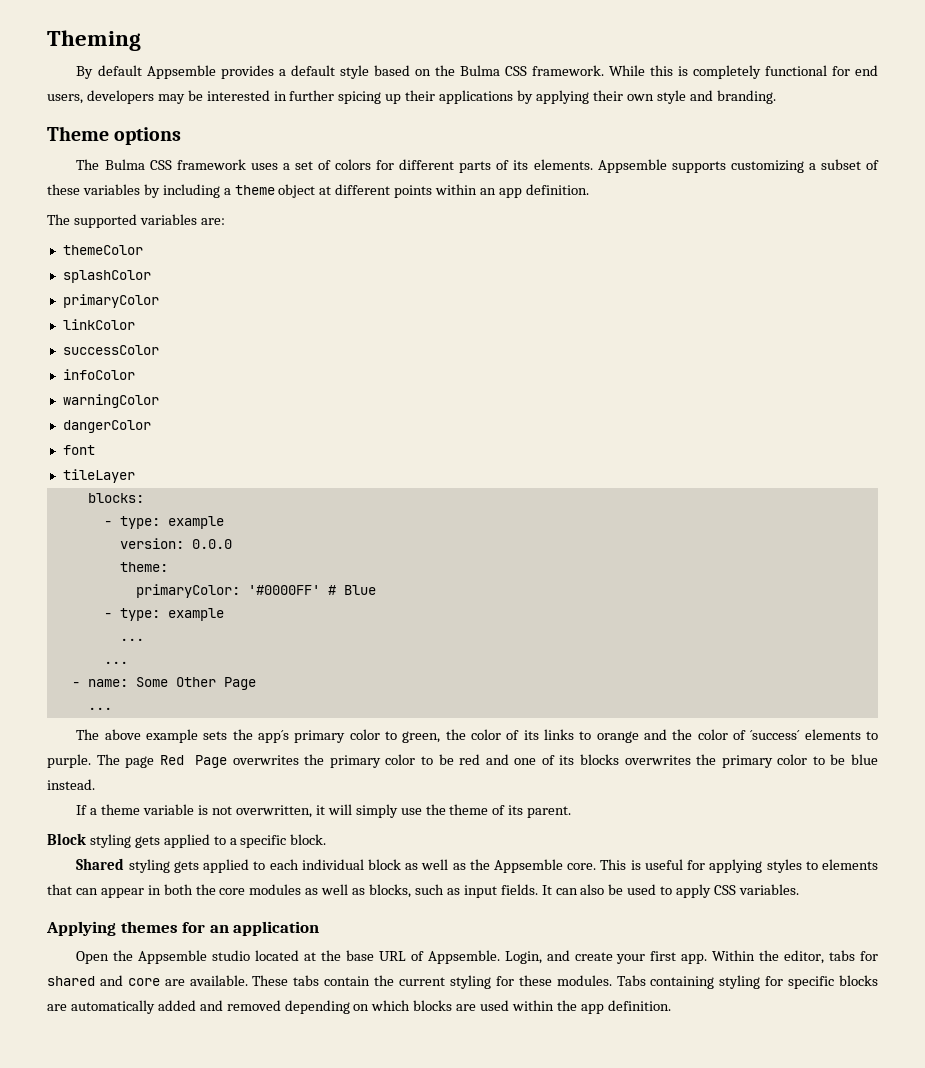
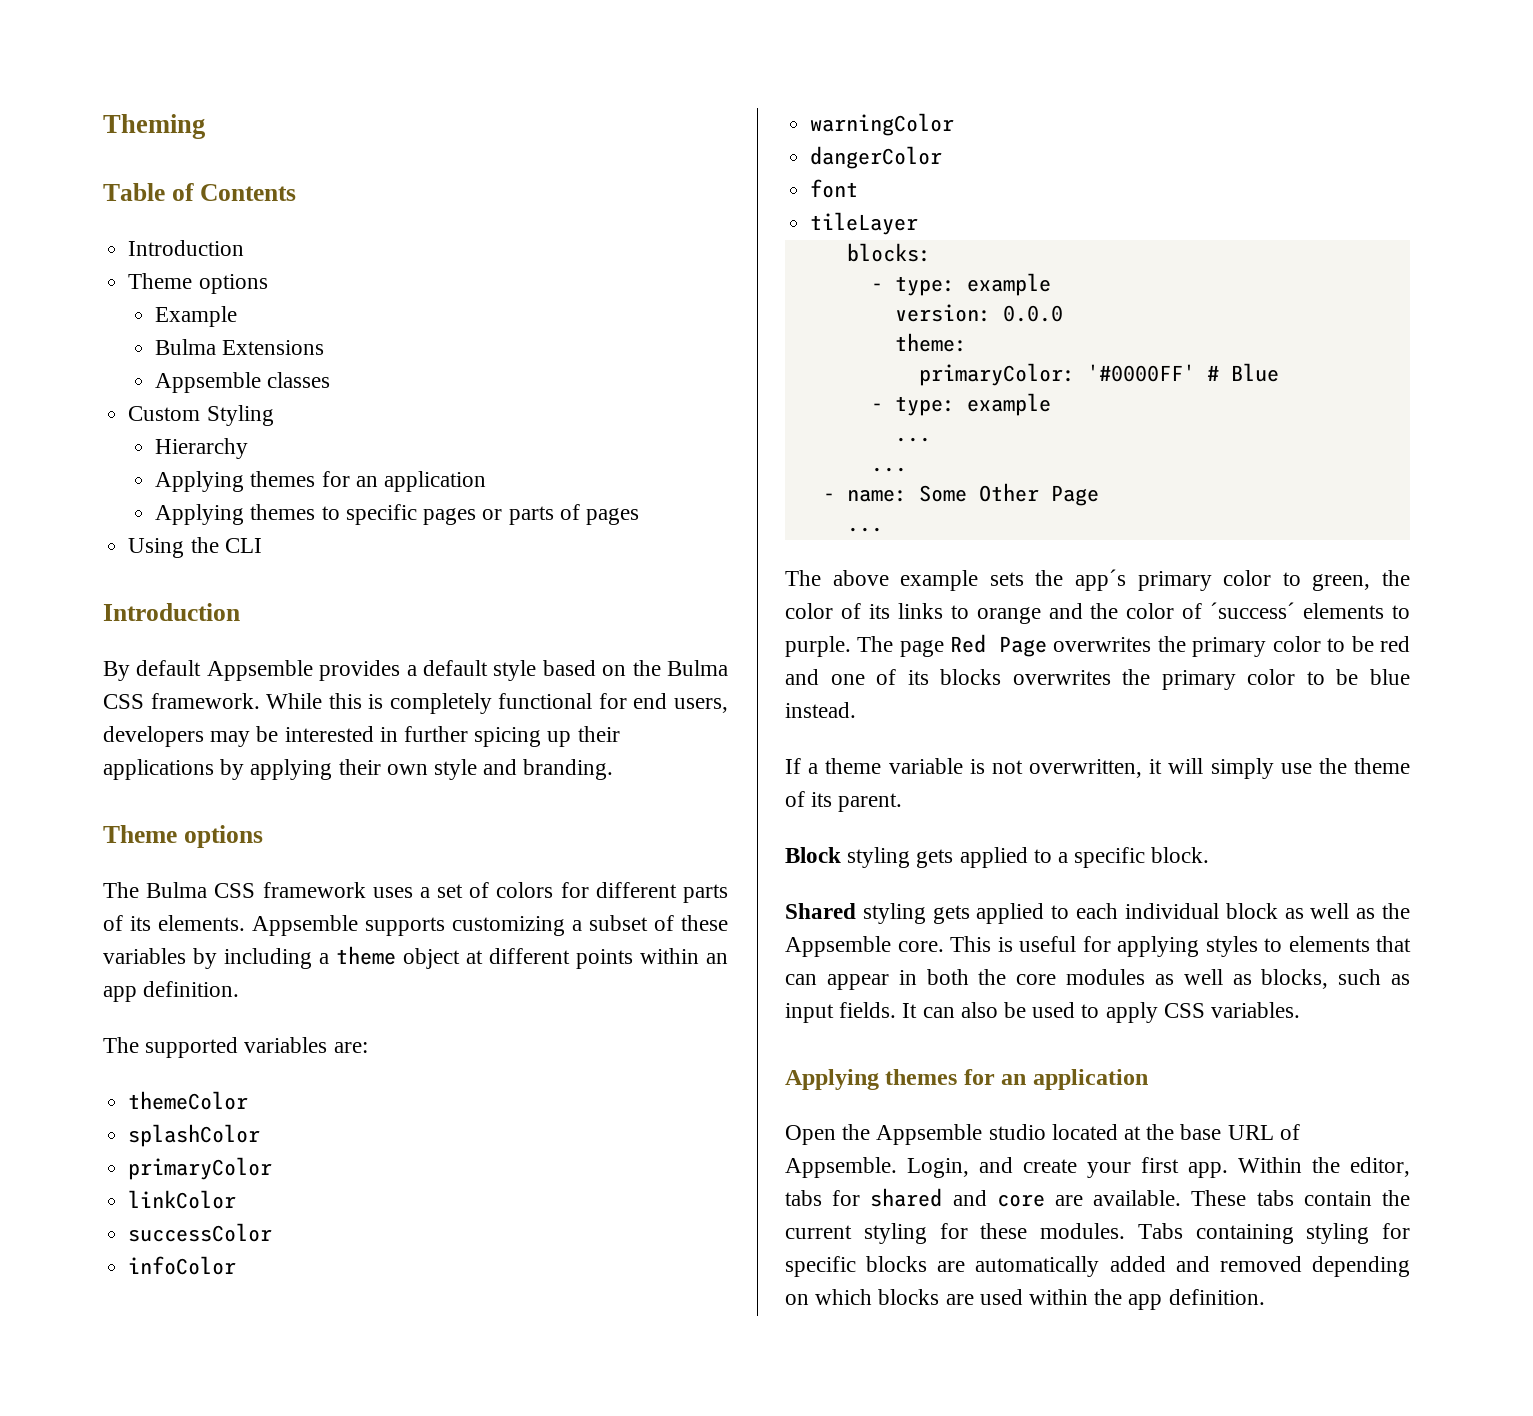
+ Table of Contents
+ Introduction
+ Theme options
+ Example
+ Bulma Extensions
+ Appsemble classes
+ Custom Styling
+ Hierarchy
+ Applying themes for an application
+ Applying themes to specific pages or parts of pages
+ Using the CLI
+ Introduction

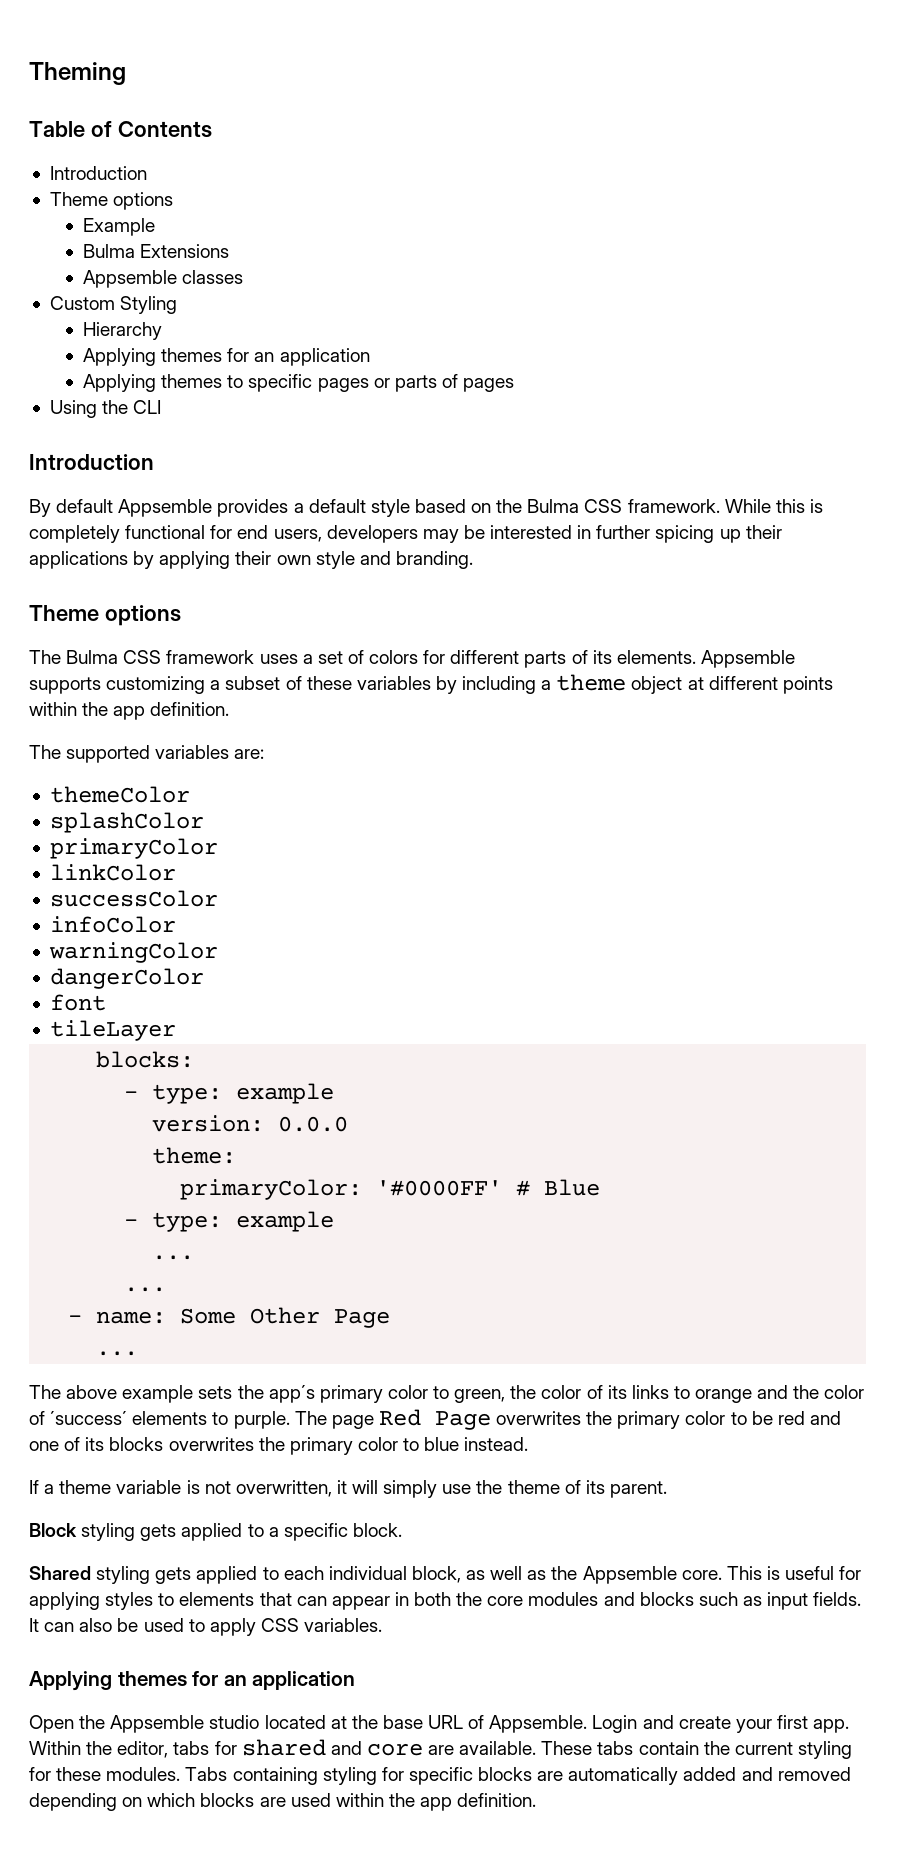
- Appsemble supports customizing a subset of these variables by including a theme object at different points within an app definition.
+ Appsemble supports customizing a subset of these variables by including a theme object at different points within the app definition.
- The page Red Page overwrites the primary color to be red and one of its blocks overwrites the primary color to be blue instead.
+ The page Red Page overwrites the primary color to be red and one of its blocks overwrites the primary color to blue instead.
- Shared styling gets applied to each individual block as well as the Appsemble core.
+ Shared styling gets applied to each individual block, as well as the Appsemble core.
- This is useful for applying styles to elements that can appear in both the core modules as well as blocks, such as input fields.
+ This is useful for applying styles to elements that can appear in both the core modules and blocks such as input fields.
- Login, and create your first app.
+ Login and create your first app.

